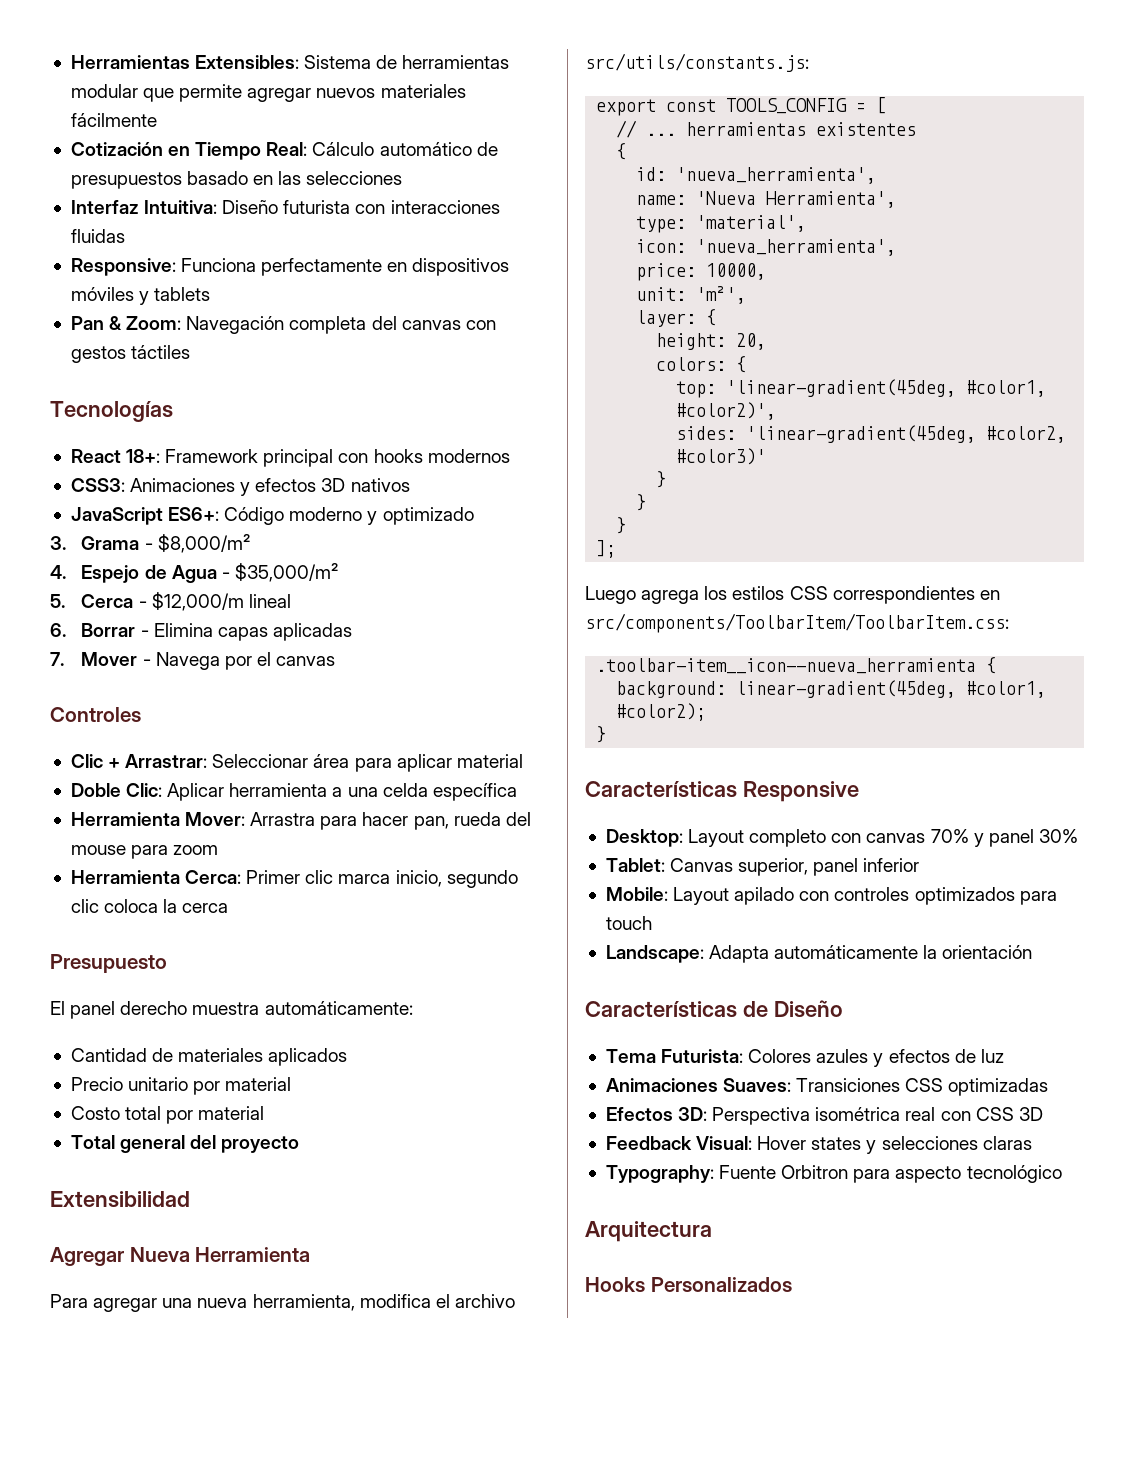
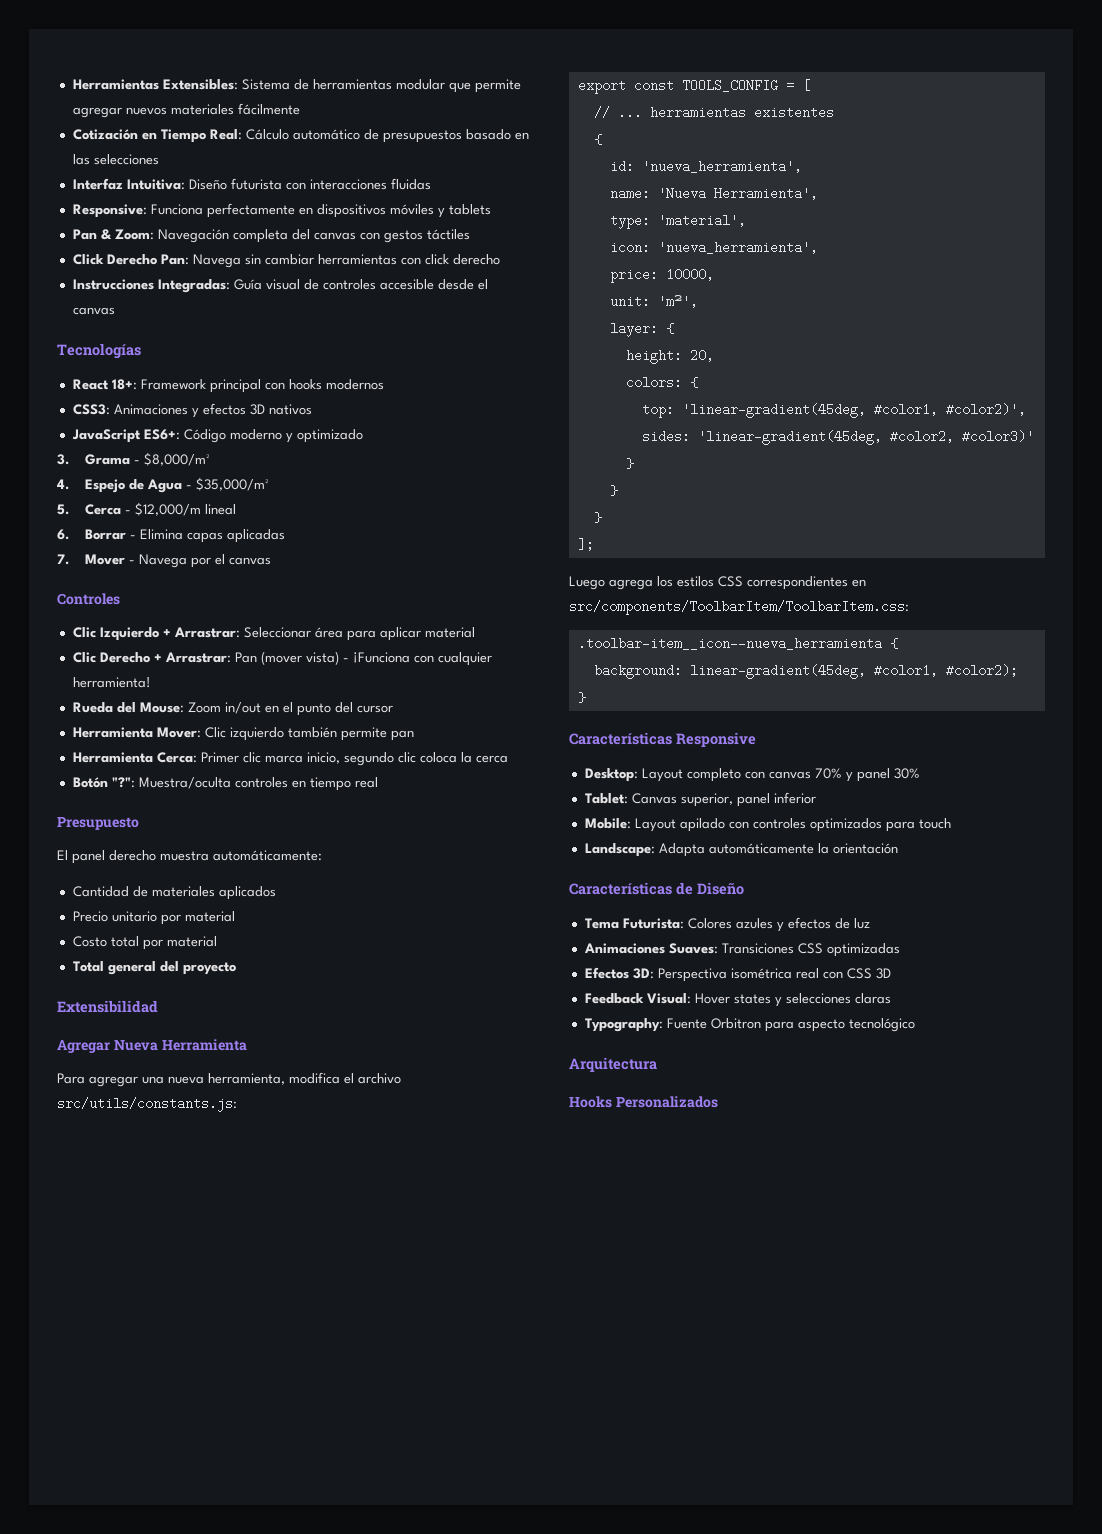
+ Click Derecho Pan: Navega sin cambiar herramientas con click derecho
+ Instrucciones Integradas: Guía visual de controles accesible desde el canvas
- Clic + Arrastrar: Seleccionar área para aplicar material
+ Clic Izquierdo + Arrastrar: Seleccionar área para aplicar material
- Doble Clic: Aplicar herramienta a una celda específica
- Herramienta Mover: Arrastra para hacer pan, rueda del mouse para zoom
+ Clic Derecho + Arrastrar: Pan (mover vista) - ¡Funciona con cualquier herramienta!
+ Rueda del Mouse: Zoom in/out en el punto del cursor
+ Herramienta Mover: Clic izquierdo también permite pan
+ Botón "?": Muestra/oculta controles en tiempo real

